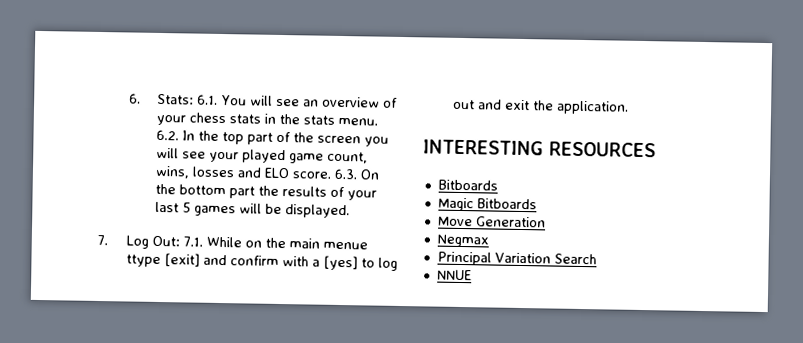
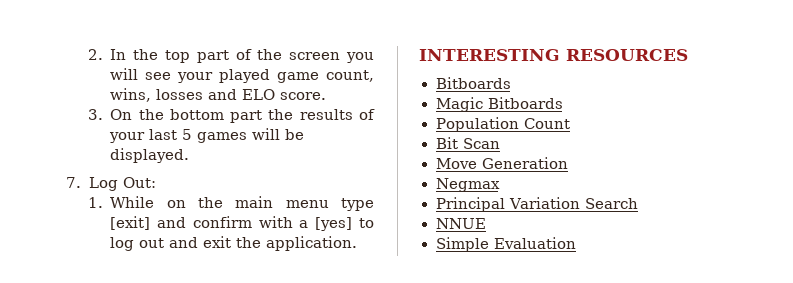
- 6. Stats: 6.1. You will see an overview of your chess stats in the stats menu. 6.2. In the top part of the screen you will see your played game count, wins, losses and ELO score. 6.3. On the bottom part the results of your last 5 games will be displayed.
+ 2. In the top part of the screen you will see your played game count, wins, losses and ELO score.
+ 3. On the bottom part the results of your last 5 games will be displayed.
- 7. Log Out: 7.1. While on the main menue ttype [exit] and confirm with a [yes] to log out and exit the application.
+ 7. Log Out:
+ 1. While on the main menu type [exit] and confirm with a [yes] to log out and exit the application.
+ Population Count
+ Bit Scan
+ Simple Evaluation

